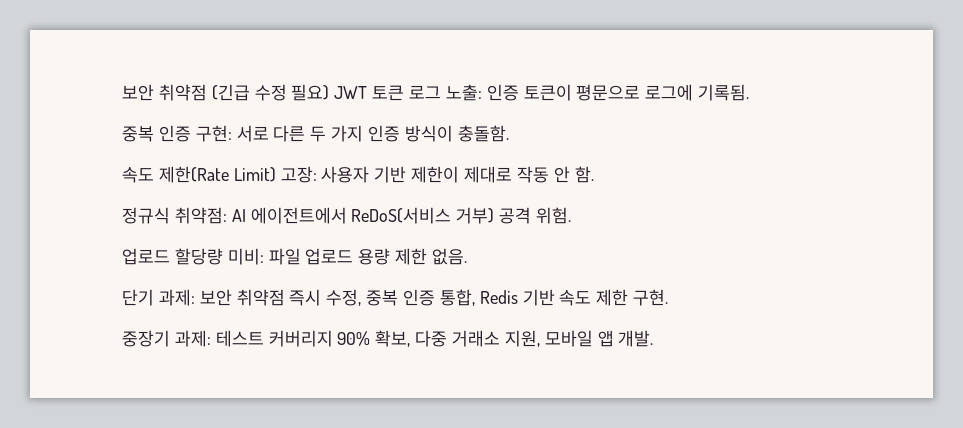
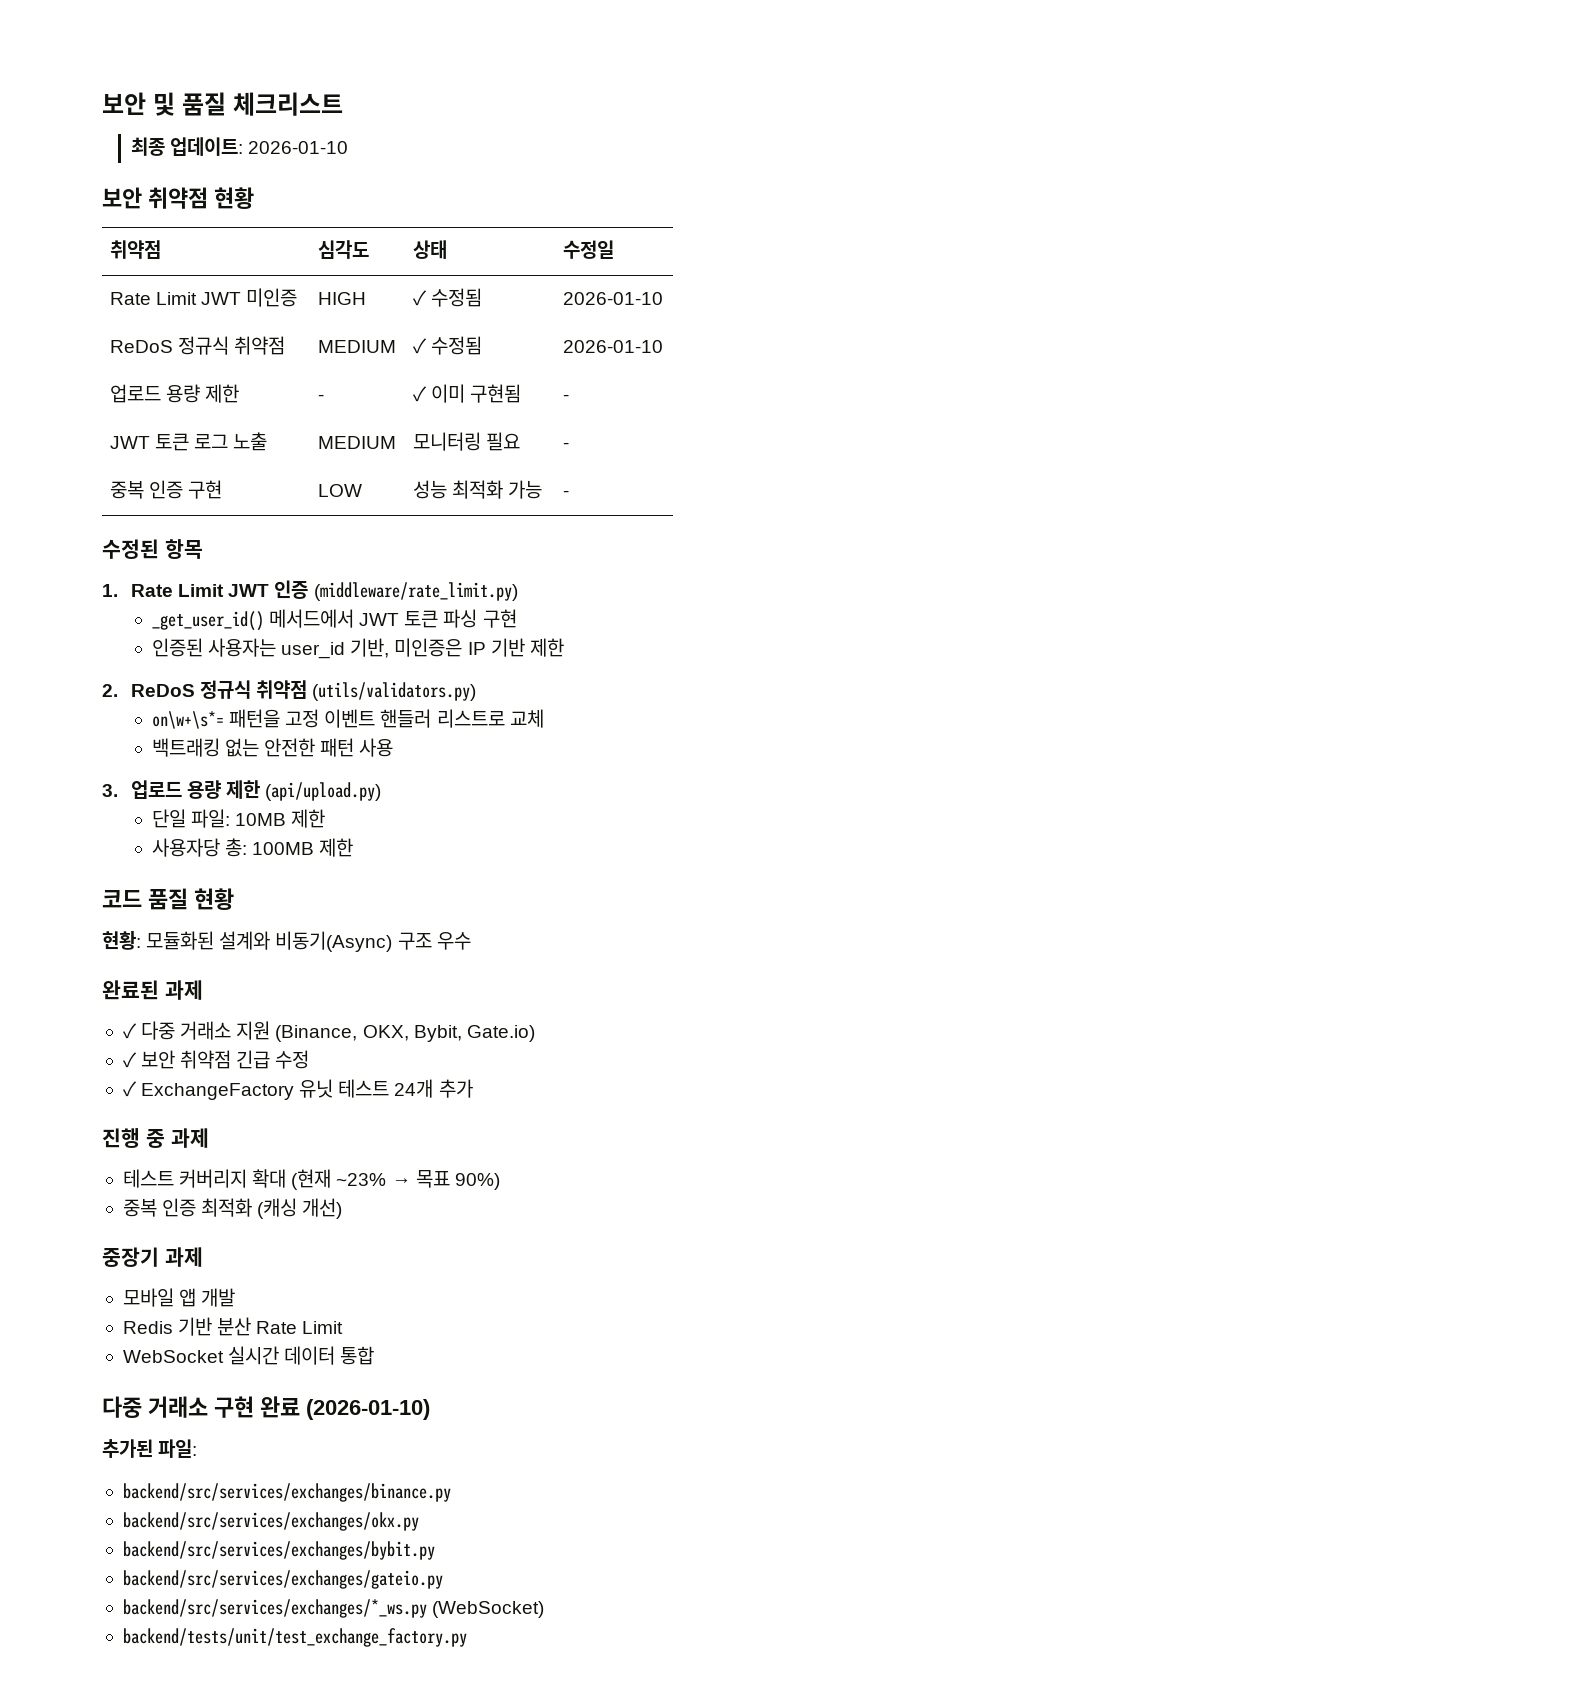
- 보안 취약점 (긴급 수정 필요) JWT 토큰 로그 노출: 인증 토큰이 평문으로 로그에 기록됨.
- 중복 인증 구현: 서로 다른 두 가지 인증 방식이 충돌함.
- 속도 제한(Rate Limit) 고장: 사용자 기반 제한이 제대로 작동 안 함.
- 정규식 취약점: AI 에이전트에서 ReDoS(서비스 거부) 공격 위험.
- 업로드 할당량 미비: 파일 업로드 용량 제한 없음.
- 단기 과제: 보안 취약점 즉시 수정, 중복 인증 통합, Redis 기반 속도 제한 구현.
- 중장기 과제: 테스트 커버리지 90% 확보, 다중 거래소 지원, 모바일 앱 개발.
+ 보안 및 품질 체크리스트
+ 최종 업데이트: 2026-01-10
+ 보안 취약점 현황
+ 취약점 | 심각도 | 상태 | 수정일
+ Rate Limit JWT 미인증 | HIGH | ✓ 수정됨 | 2026-01-10
+ ReDoS 정규식 취약점 | MEDIUM | ✓ 수정됨 | 2026-01-10
+ 업로드 용량 제한 | - | ✓ 이미 구현됨 | -
+ JWT 토큰 로그 노출 | MEDIUM | 모니터링 필요 | -
+ 중복 인증 구현 | LOW | 성능 최적화 가능 | -
+ 수정된 항목
+ 1. Rate Limit JWT 인증 (middleware/rate_limit.py)
+ _get_user_id() 메서드에서 JWT 토큰 파싱 구현
+ 인증된 사용자는 user_id 기반, 미인증은 IP 기반 제한
+ 2. ReDoS 정규식 취약점 (utils/validators.py)
+ on\w+\s*= 패턴을 고정 이벤트 핸들러 리스트로 교체
+ 백트래킹 없는 안전한 패턴 사용
+ 3. 업로드 용량 제한 (api/upload.py)
+ 단일 파일: 10MB 제한
+ 사용자당 총: 100MB 제한
+ 코드 품질 현황
+ 현황: 모듈화된 설계와 비동기(Async) 구조 우수
+ 완료된 과제
+ ✓ 다중 거래소 지원 (Binance, OKX, Bybit, Gate.io)
+ ✓ 보안 취약점 긴급 수정
+ ✓ ExchangeFactory 유닛 테스트 24개 추가
+ 진행 중 과제
+ 테스트 커버리지 확대 (현재 ~23% → 목표 90%)
+ 중복 인증 최적화 (캐싱 개선)
+ 중장기 과제
+ 모바일 앱 개발
+ Redis 기반 분산 Rate Limit
+ WebSocket 실시간 데이터 통합
+ 다중 거래소 구현 완료 (2026-01-10)
+ 추가된 파일:
+ backend/src/services/exchanges/binance.py
+ backend/src/services/exchanges/okx.py
+ backend/src/services/exchanges/bybit.py
+ backend/src/services/exchanges/gateio.py
+ backend/src/services/exchanges/*_ws.py (WebSocket)
+ backend/tests/unit/test_exchange_factory.py

